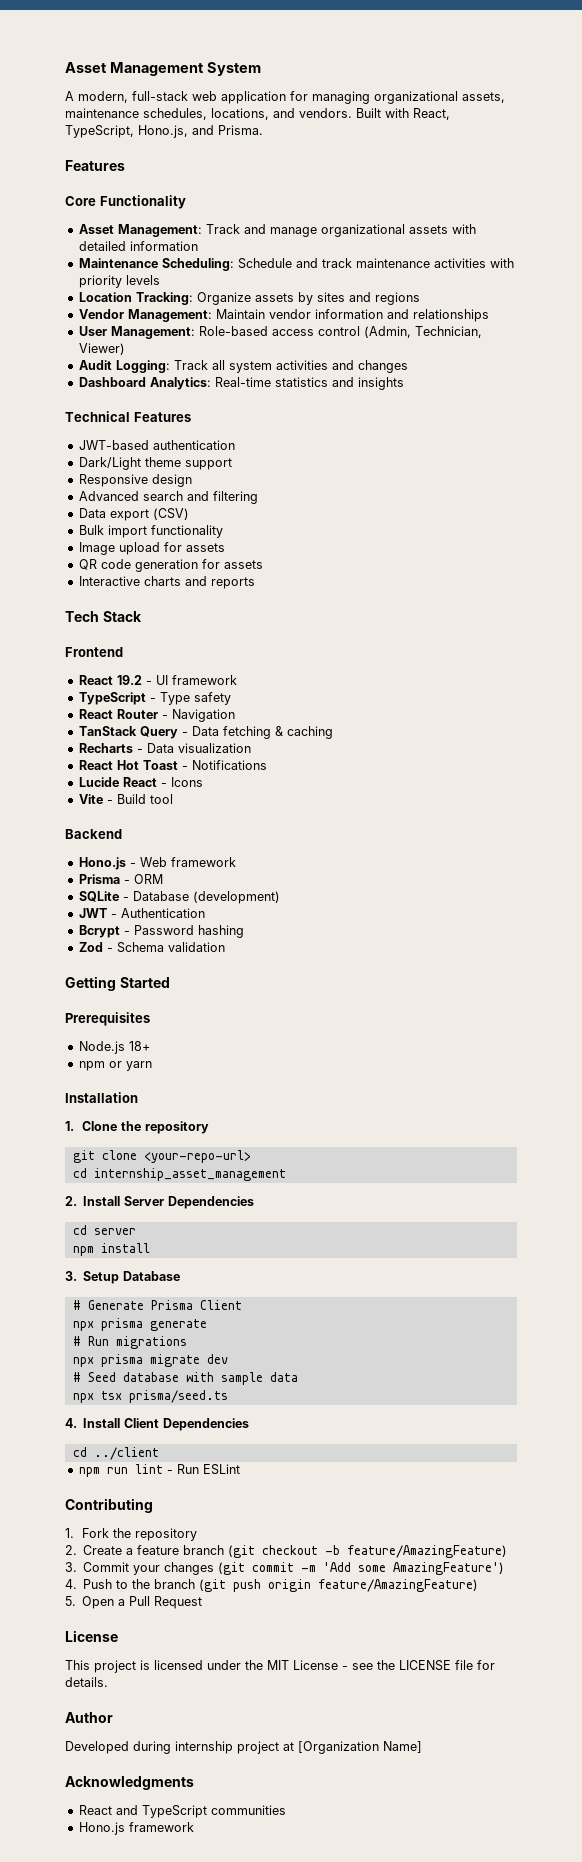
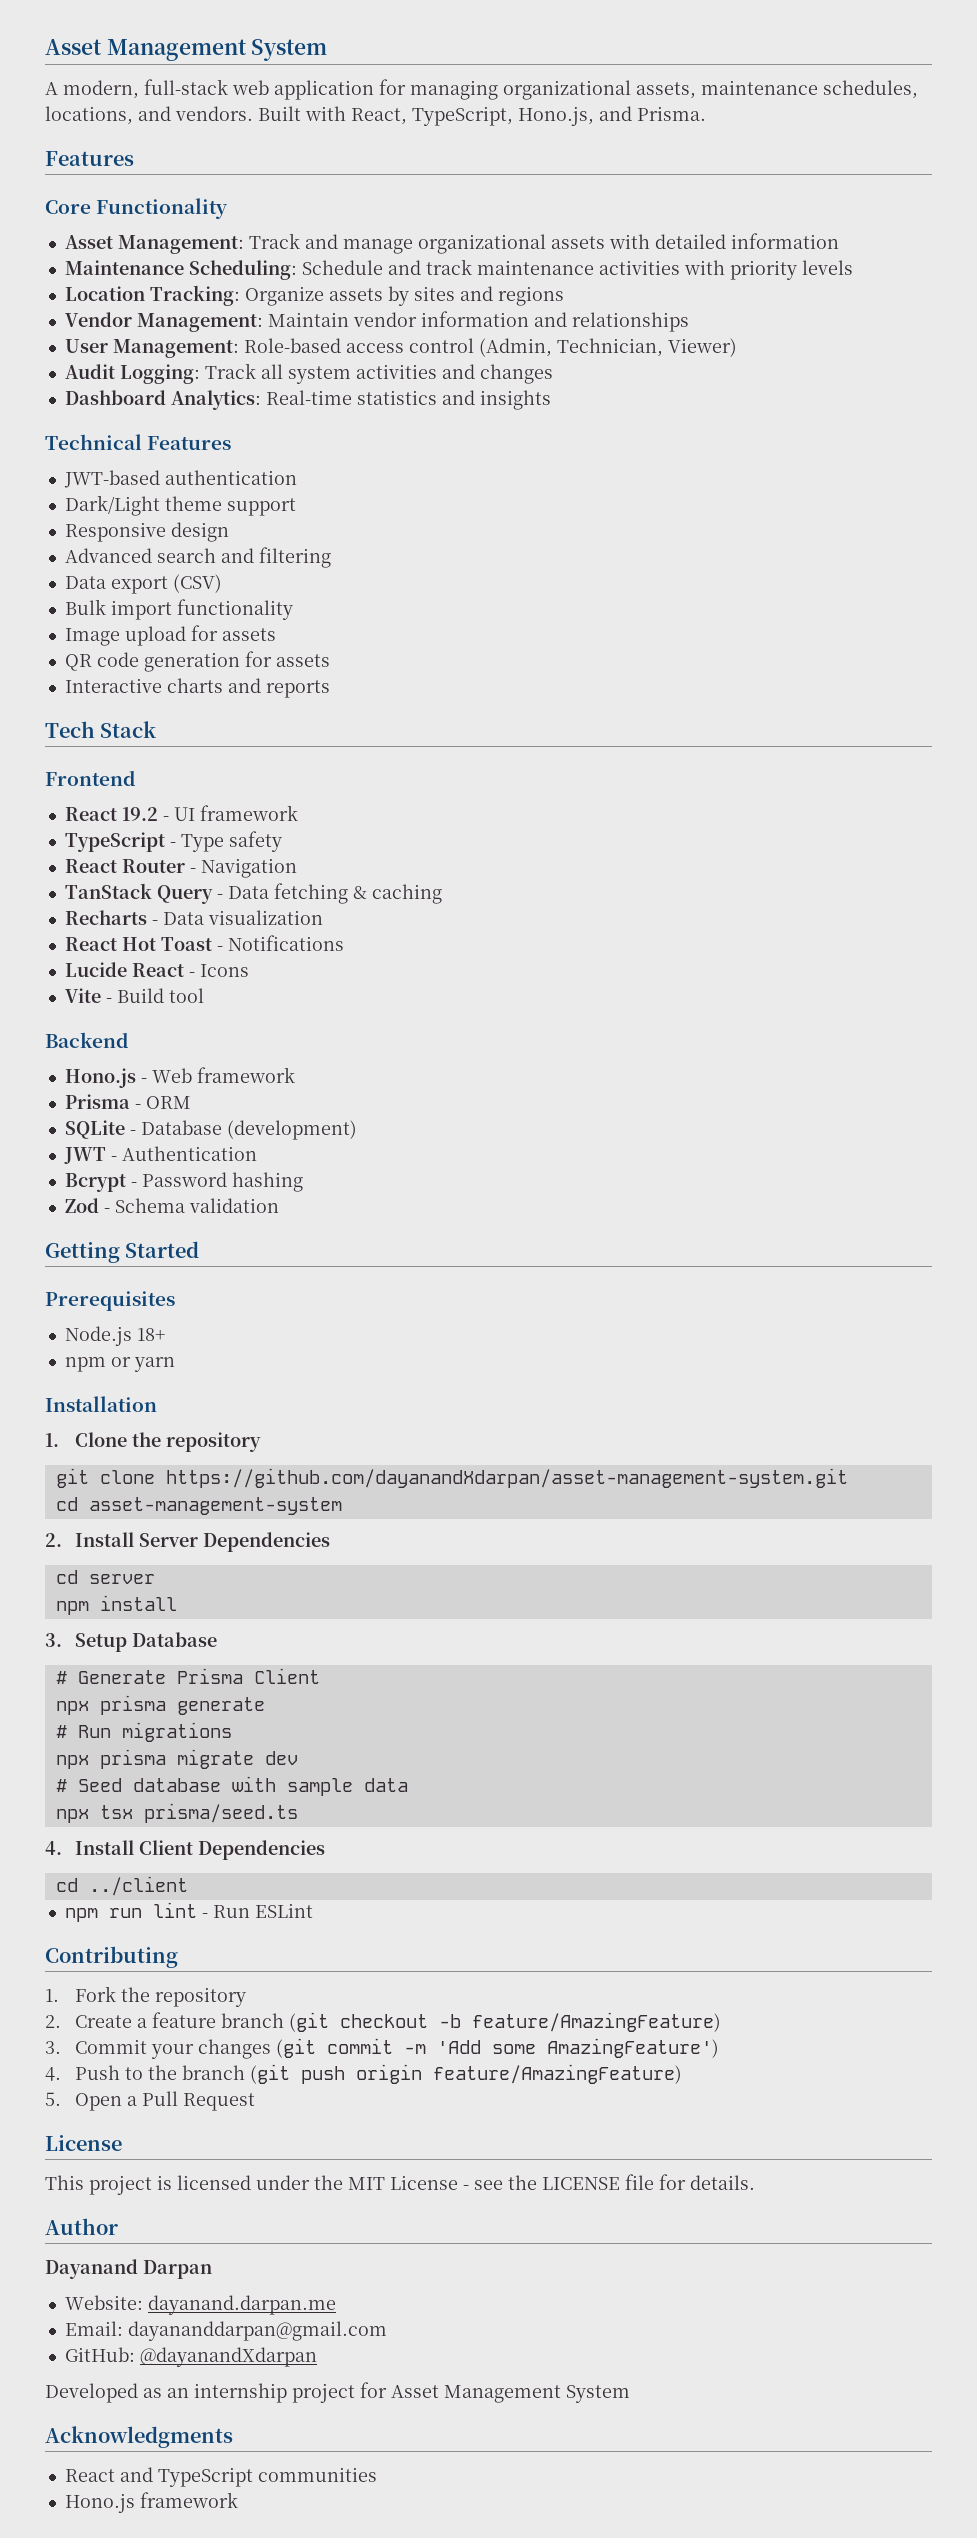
- git clone <your-repo-url>
- cd internship_asset_management
+ git clone https://github.com/dayanandXdarpan/asset-management-system.git
+ cd asset-management-system
- Developed during internship project at [Organization Name]
+ Dayanand Darpan
+ Website: dayanand.darpan.me
+ Email: dayananddarpan@gmail.com
+ GitHub: @dayanandXdarpan
+ Developed as an internship project for Asset Management System

